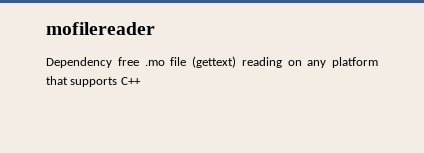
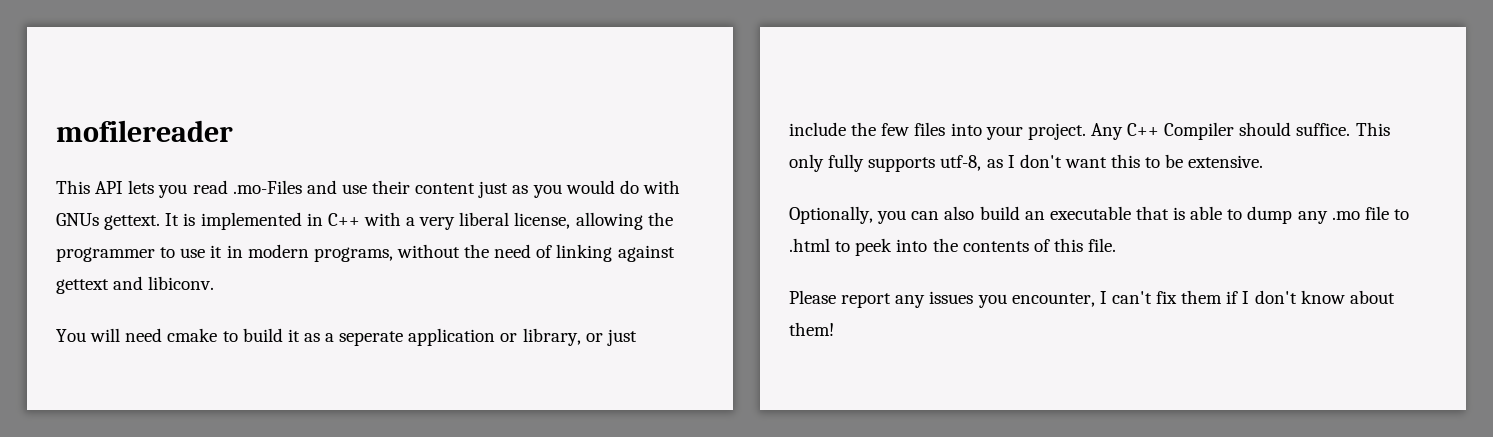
- Dependency free .mo file (gettext) reading on any platform that supports C++
+ This API lets you read .mo-Files and use their content just as you would do with GNUs gettext. It is implemented in C++ with a very liberal license, allowing the programmer to use it in modern programs, without the need of linking against gettext and libiconv.
+ You will need cmake to build it as a seperate application or library, or just include the few files into your project. Any C++ Compiler should suffice. This only fully supports utf-8, as I don't want this to be extensive.
+ Optionally, you can also build an executable that is able to dump any .mo file to .html to peek into the contents of this file.
+ Please report any issues you encounter, I can't fix them if I don't know about them!

